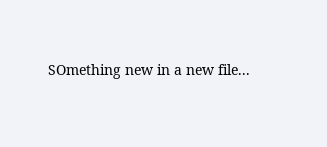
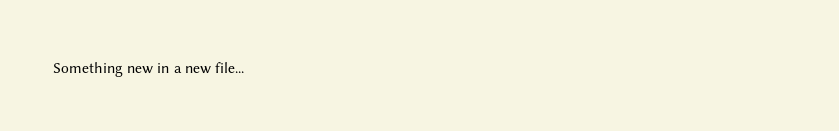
- SOmething new in a new file...
+ Something new in a new file...

